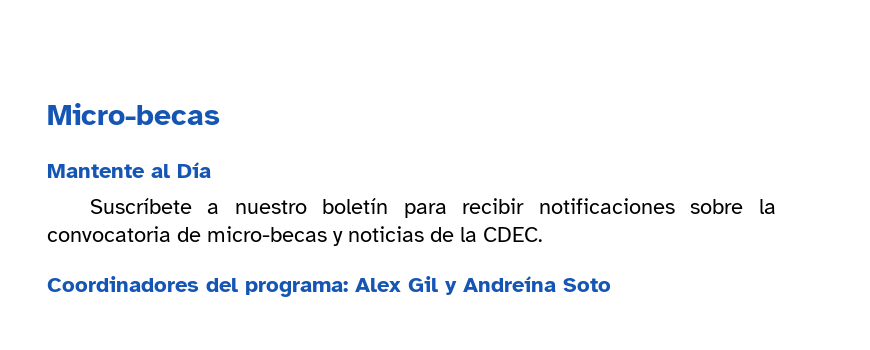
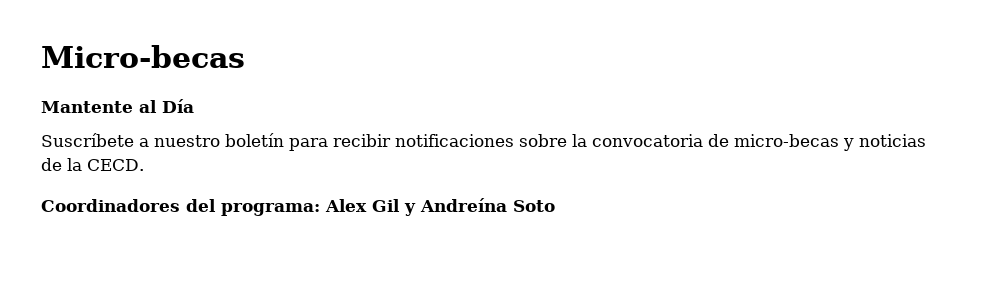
- Suscríbete a nuestro boletín para recibir notificaciones sobre la convocatoria de micro-becas y noticias de la CDEC.
+ Suscríbete a nuestro boletín para recibir notificaciones sobre la convocatoria de micro-becas y noticias de la CECD.

